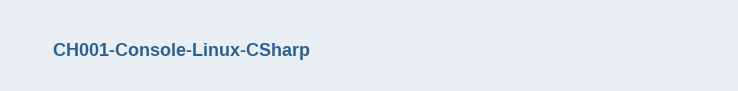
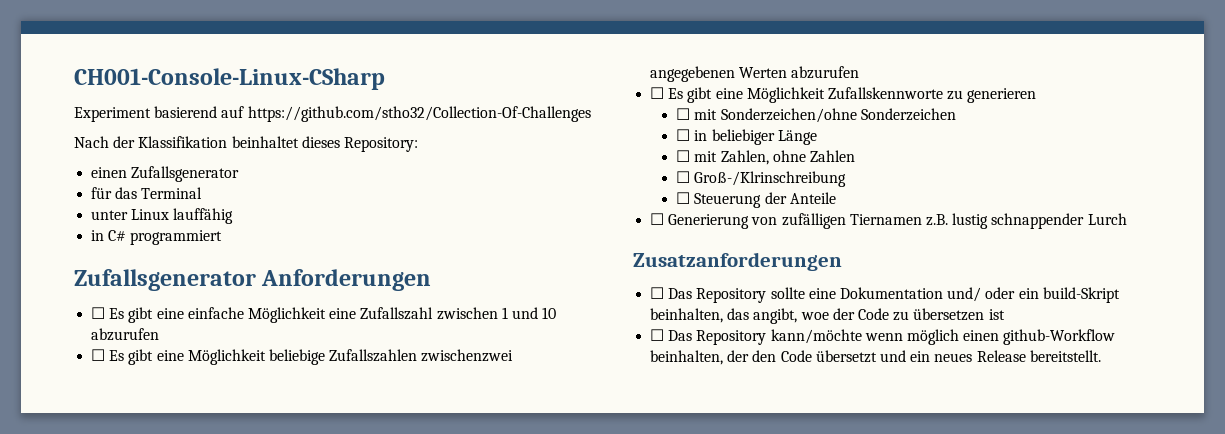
+ Experiment basierend auf https://github.com/stho32/Collection-Of-Challenges
+ Nach der Klassifikation beinhaltet dieses Repository:
+ einen Zufallsgenerator
+ für das Terminal
+ unter Linux lauffähig
+ in C# programmiert
+ Zufallsgenerator Anforderungen
+ ☐ Es gibt eine einfache Möglichkeit eine Zufallszahl zwischen 1 und 10 abzurufen
+ ☐ Es gibt eine Möglichkeit beliebige Zufallszahlen zwischenzwei angegebenen Werten abzurufen
+ ☐ Es gibt eine Möglichkeit Zufallskennworte zu generieren
+ ☐ mit Sonderzeichen/ohne Sonderzeichen
+ ☐ in beliebiger Länge
+ ☐ mit Zahlen, ohne Zahlen
+ ☐ Groß-/Klrinschreibung
+ ☐ Steuerung der Anteile
+ ☐ Generierung von zufälligen Tiernamen z.B. lustig schnappender Lurch
+ Zusatzanforderungen
+ ☐ Das Repository sollte eine Dokumentation und/ oder ein build-Skript beinhalten, das angibt, woe der Code zu übersetzen ist
+ ☐ Das Repository kann/möchte wenn möglich einen github-Workflow beinhalten, der den Code übersetzt und ein neues Release bereitstellt.

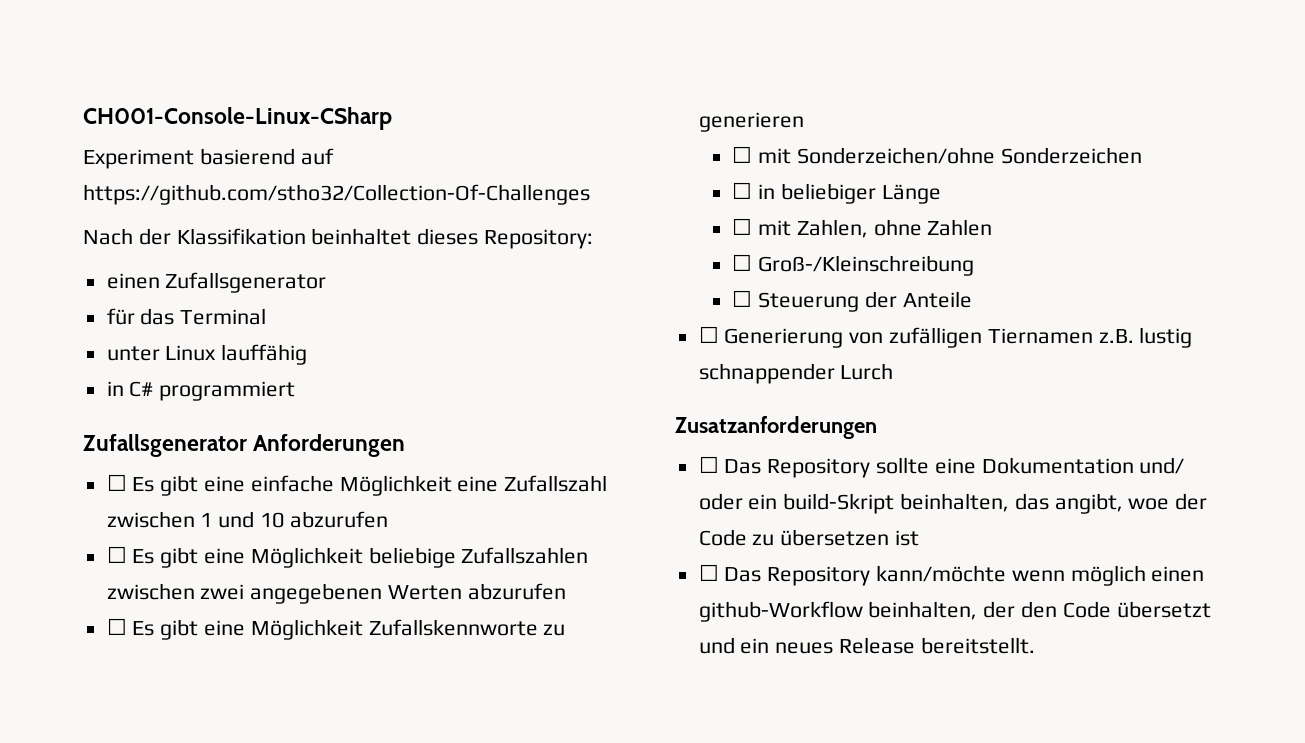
- ☐ Es gibt eine Möglichkeit beliebige Zufallszahlen zwischenzwei angegebenen Werten abzurufen
+ ☐ Es gibt eine Möglichkeit beliebige Zufallszahlen zwischen zwei angegebenen Werten abzurufen
- ☐ Groß-/Klrinschreibung
+ ☐ Groß-/Kleinschreibung

